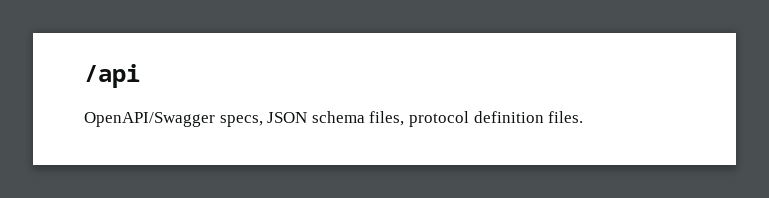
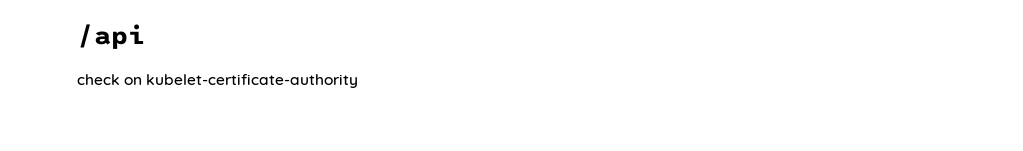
- OpenAPI/Swagger specs, JSON schema files, protocol definition files.
+ check on kubelet-certificate-authority

